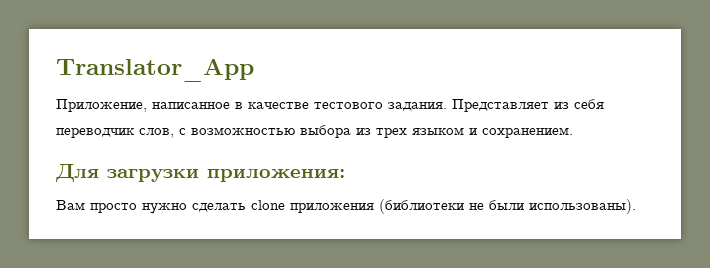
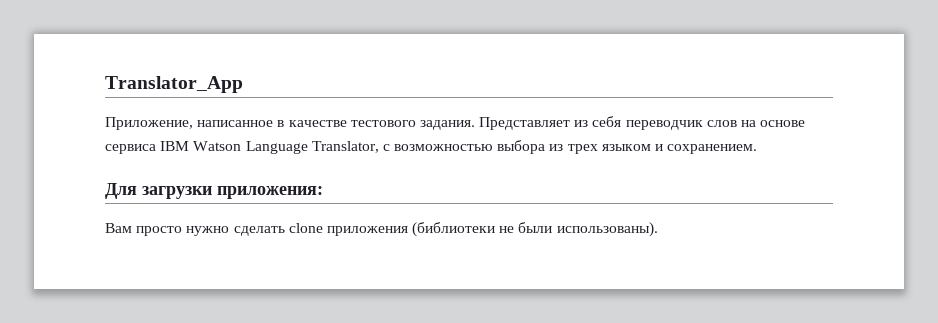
- Представляет из себя переводчик слов, с возможностью выбора из трех языком и сохранением.
+ Представляет из себя переводчик слов на основе сервиса IBM Watson Language Translator, с возможностью выбора из трех языком и сохранением.

